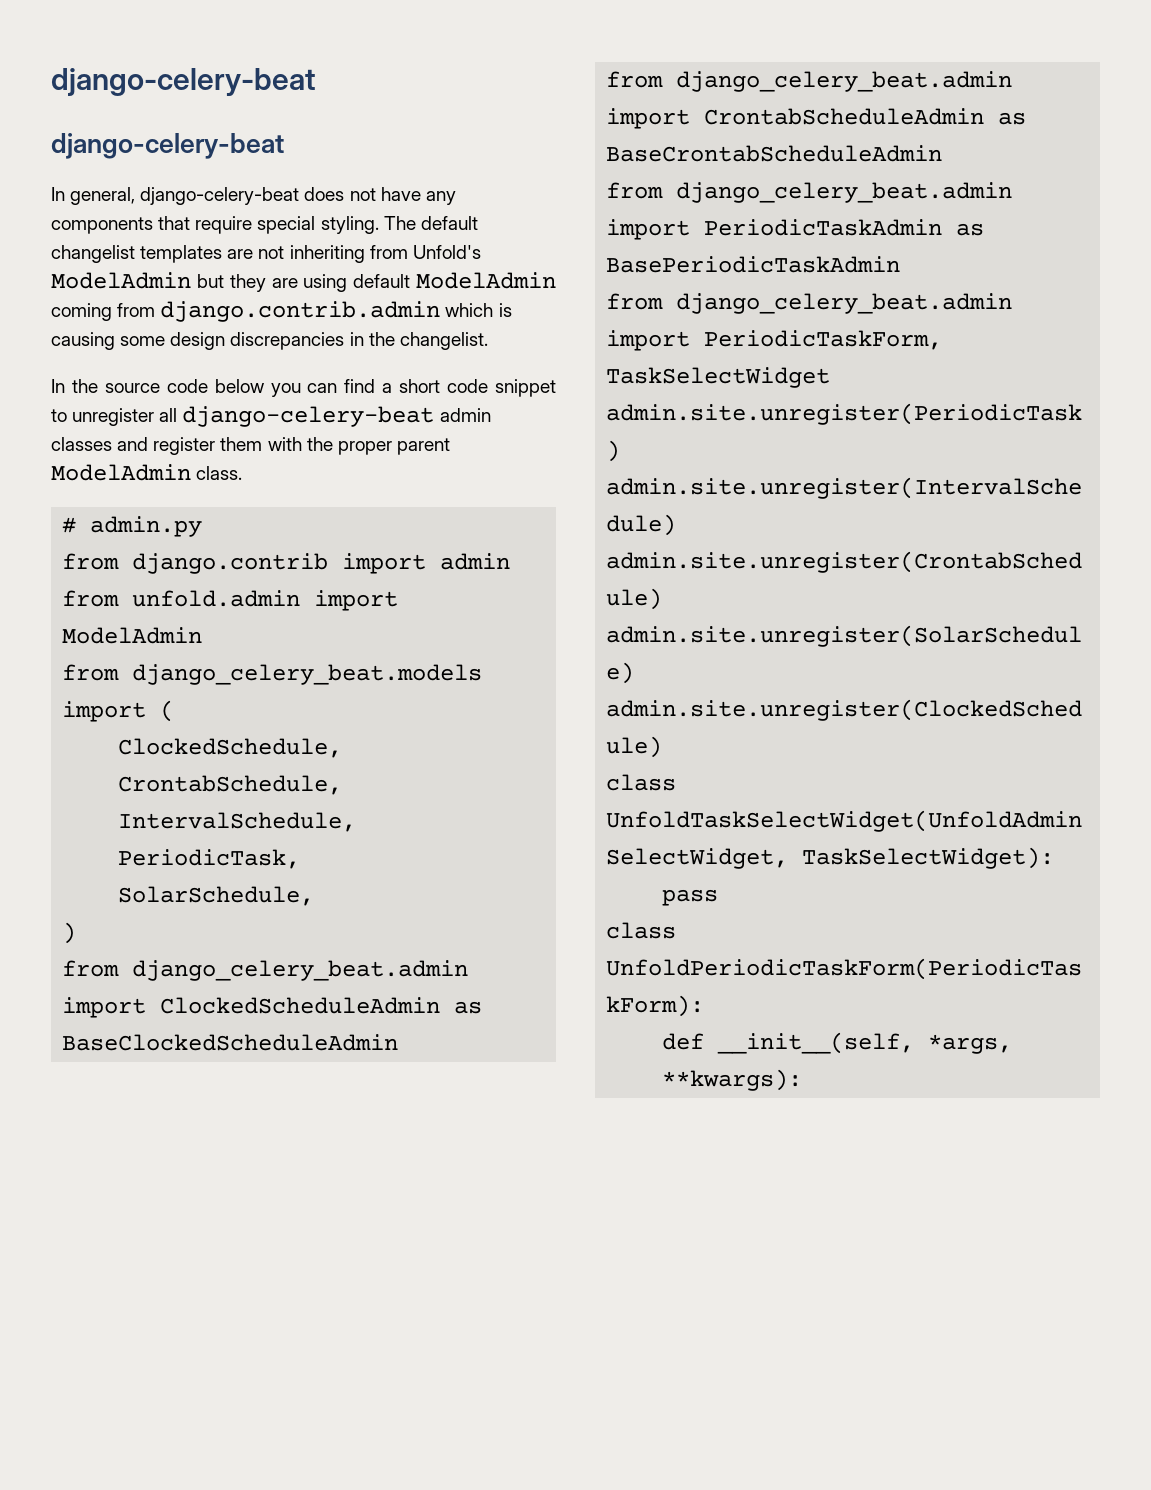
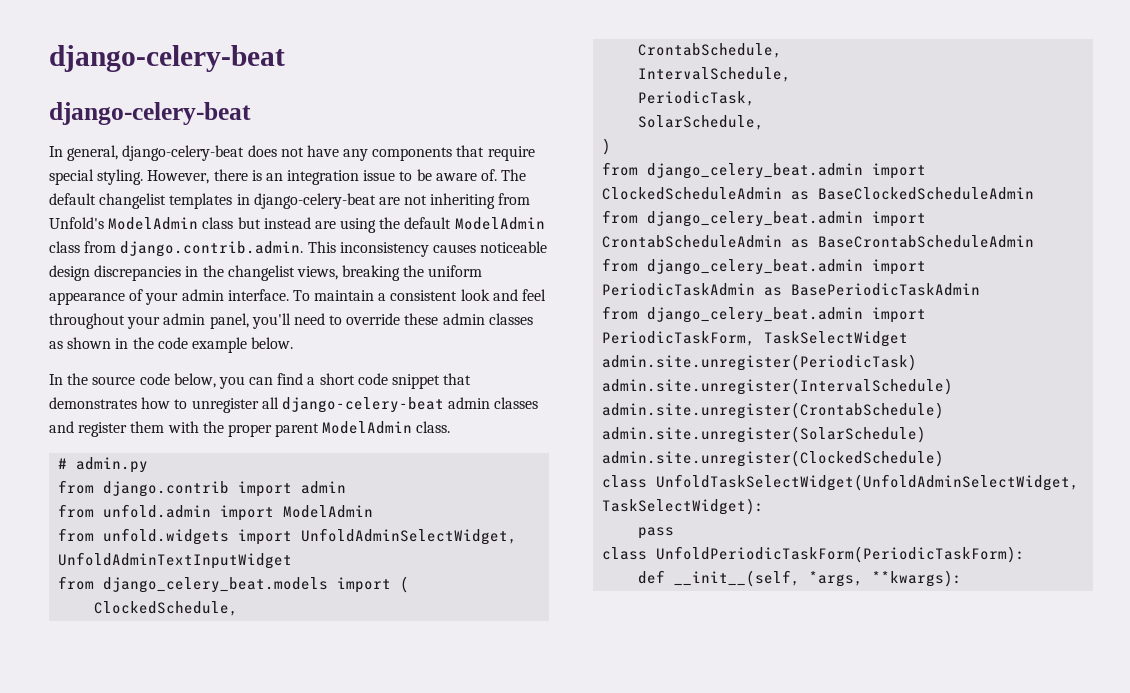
+ However, there is an integration issue to be aware of.
- The default changelist templates are not inheriting from Unfold's ModelAdmin but they are using default ModelAdmin coming from django.contrib.admin which is causing some design discrepancies in the changelist.
+ The default changelist templates in django-celery-beat are not inheriting from Unfold's ModelAdmin class but instead are using the default ModelAdmin class from django.contrib.admin. This inconsistency causes noticeable design discrepancies in the changelist views, breaking the uniform appearance of your admin interface. To maintain a consistent look and feel throughout your admin panel, you'll need to override these admin classes as shown in the code example below.
- In the source code below you can find a short code snippet to unregister all django-celery-beat admin classes and register them with the proper parent ModelAdmin class.
+ In the source code below, you can find a short code snippet that demonstrates how to unregister all django-celery-beat admin classes and register them with the proper parent ModelAdmin class.
+ from unfold.widgets import UnfoldAdminSelectWidget, UnfoldAdminTextInputWidget

